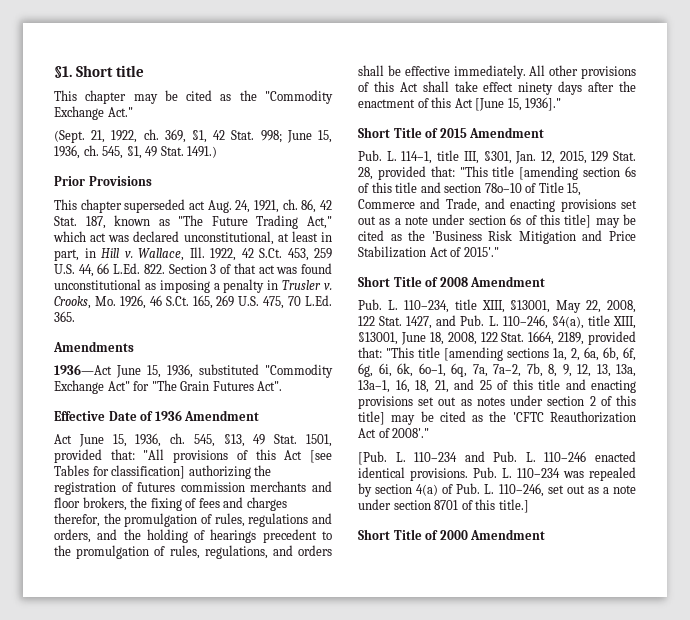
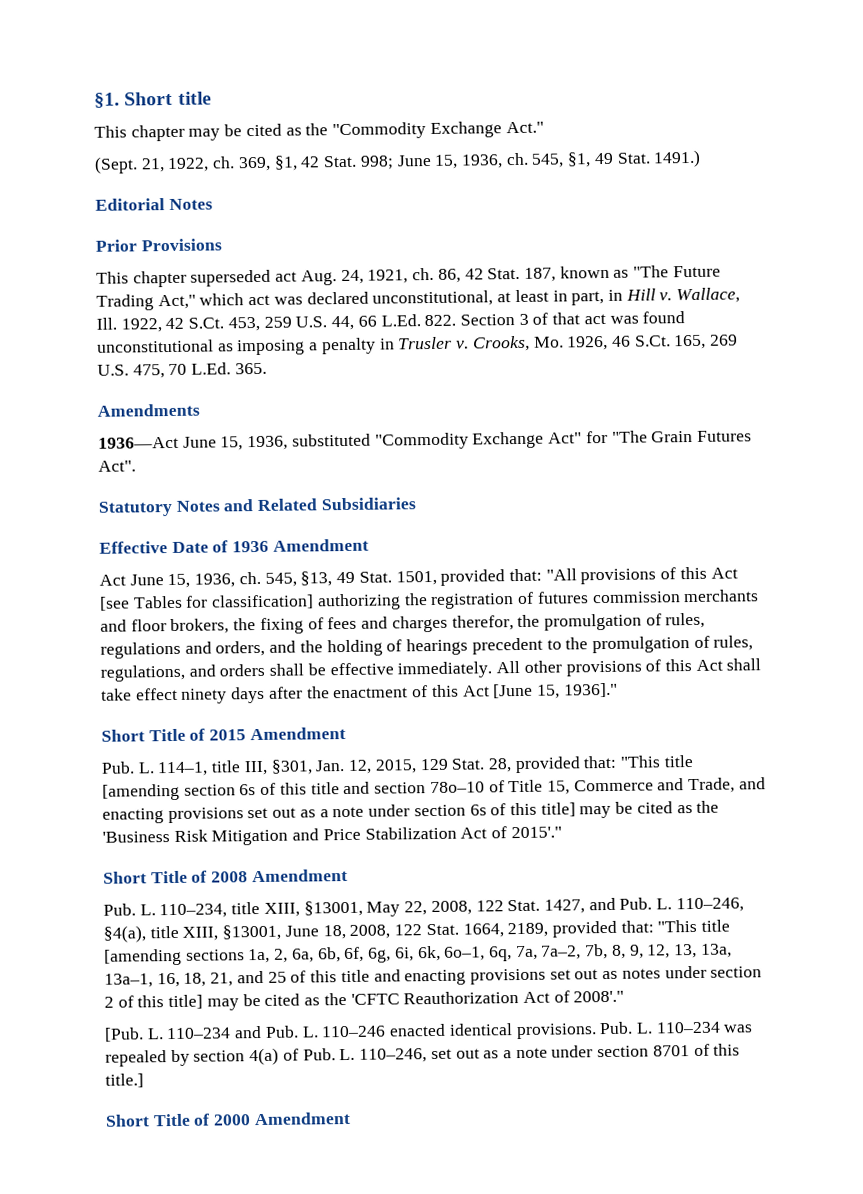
+ Editorial Notes
+ Statutory Notes and Related Subsidiaries

